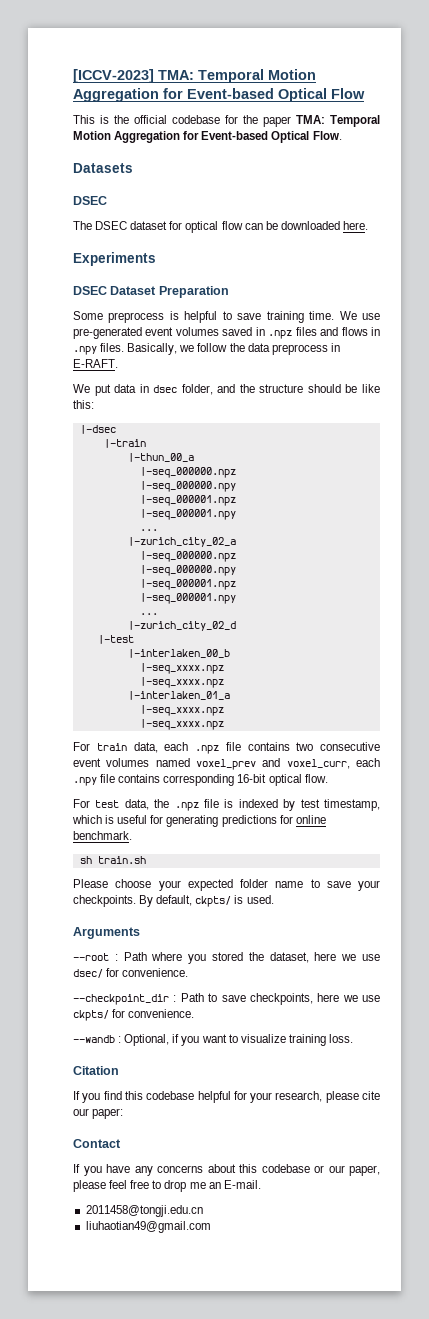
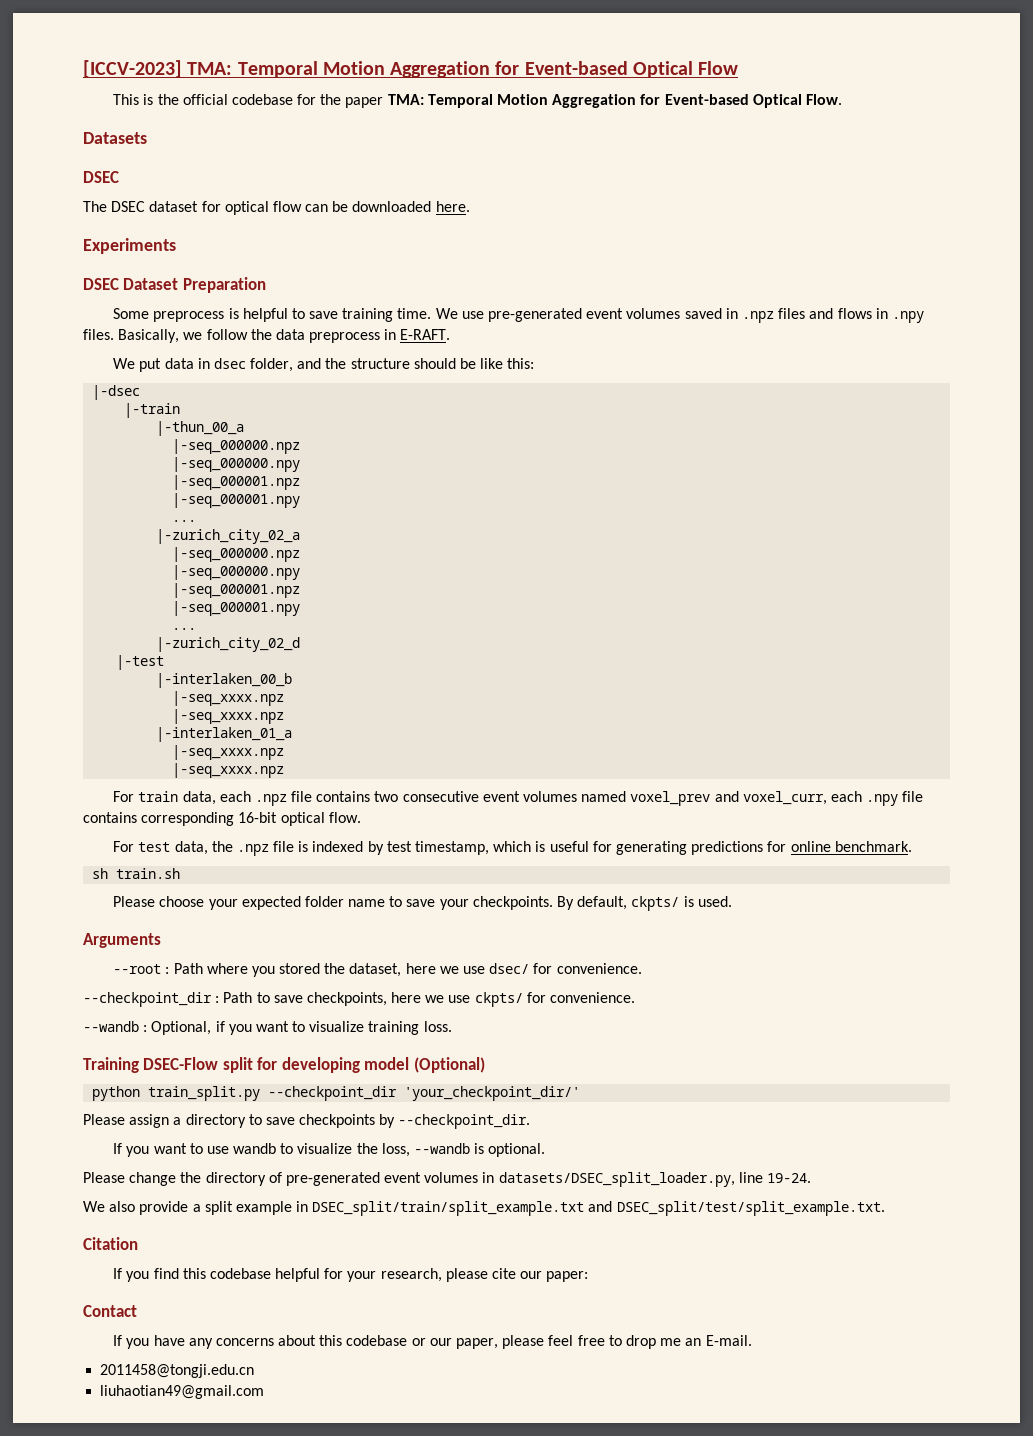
+ Training DSEC-Flow split for developing model (Optional)
+ python train_split.py --checkpoint_dir 'your_checkpoint_dir/'
+ Please assign a directory to save checkpoints by --checkpoint_dir.
+ If you want to use wandb to visualize the loss, --wandb is optional.
+ Please change the directory of pre-generated event volumes in datasets/DSEC_split_loader.py, line 19-24.
+ We also provide a split example in DSEC_split/train/split_example.txt and DSEC_split/test/split_example.txt.

